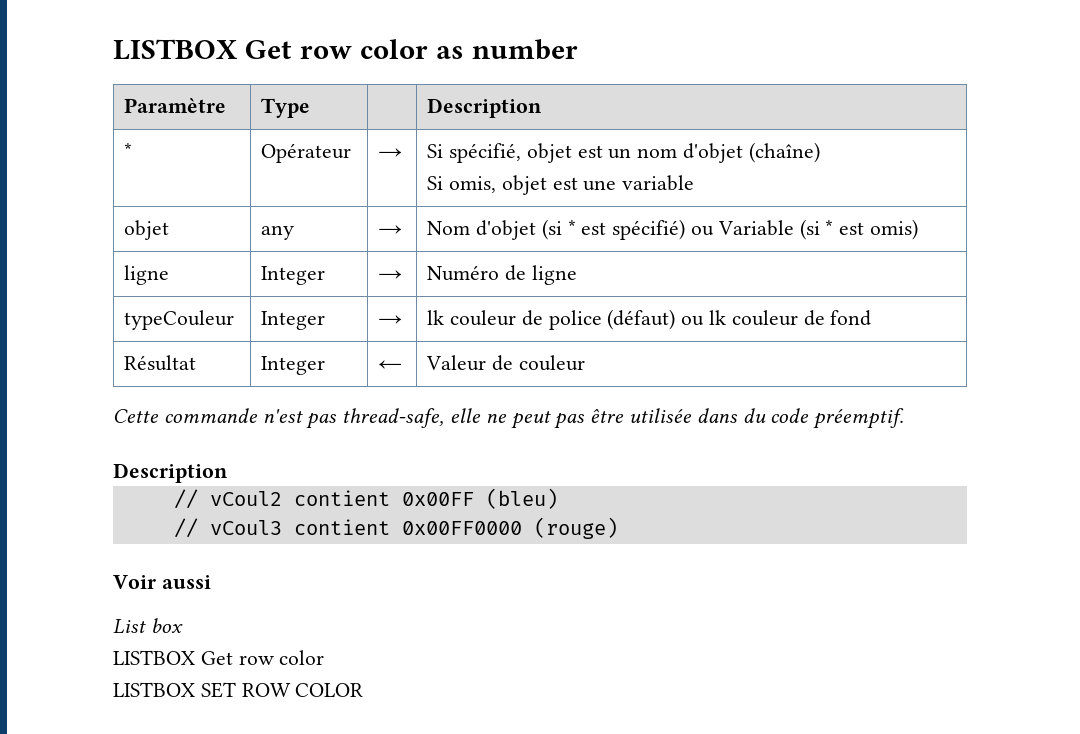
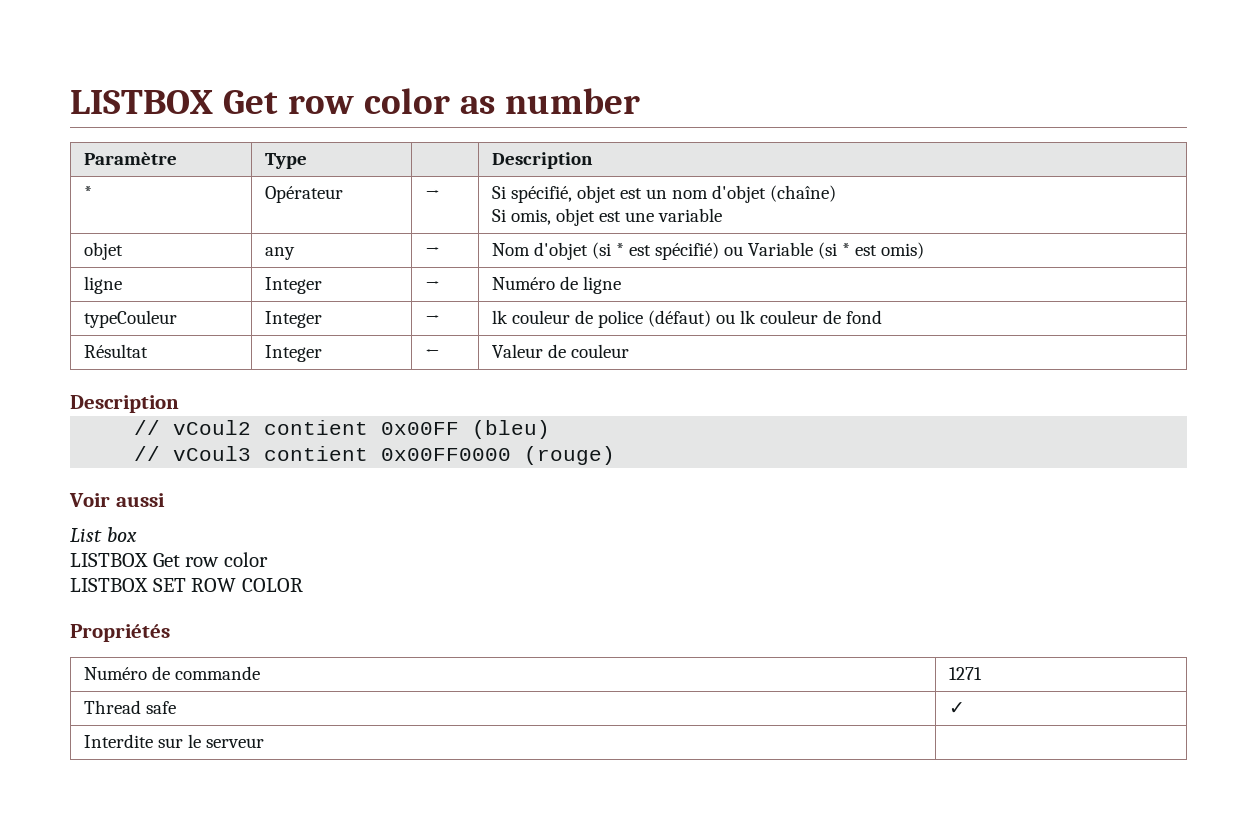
- Cette commande n'est pas thread-safe, elle ne peut pas être utilisée dans du code préemptif.
+ Propriétés
+ Numéro de commande | 1271
+ Thread safe | ✓
+ Interdite sur le serveur |

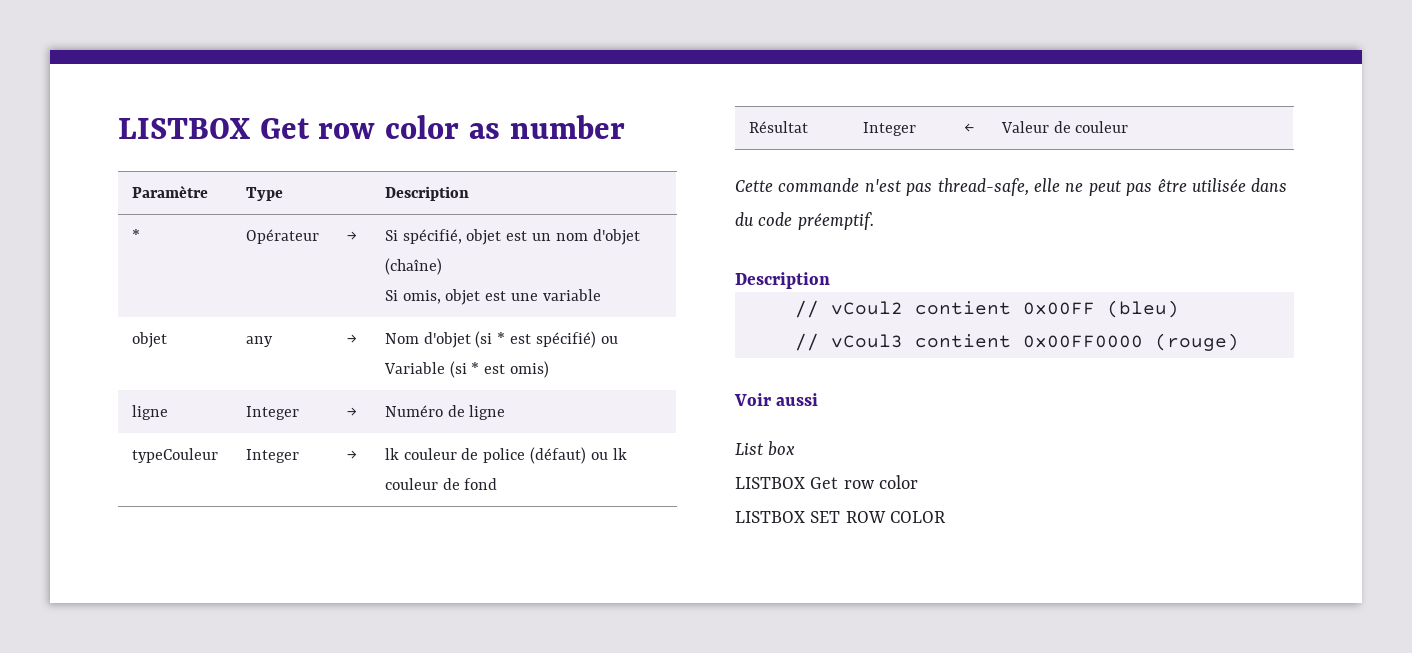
+ Cette commande n'est pas thread-safe, elle ne peut pas être utilisée dans du code préemptif.
- Propriétés
- Numéro de commande | 1271
- Thread safe | ✓
- Interdite sur le serveur |

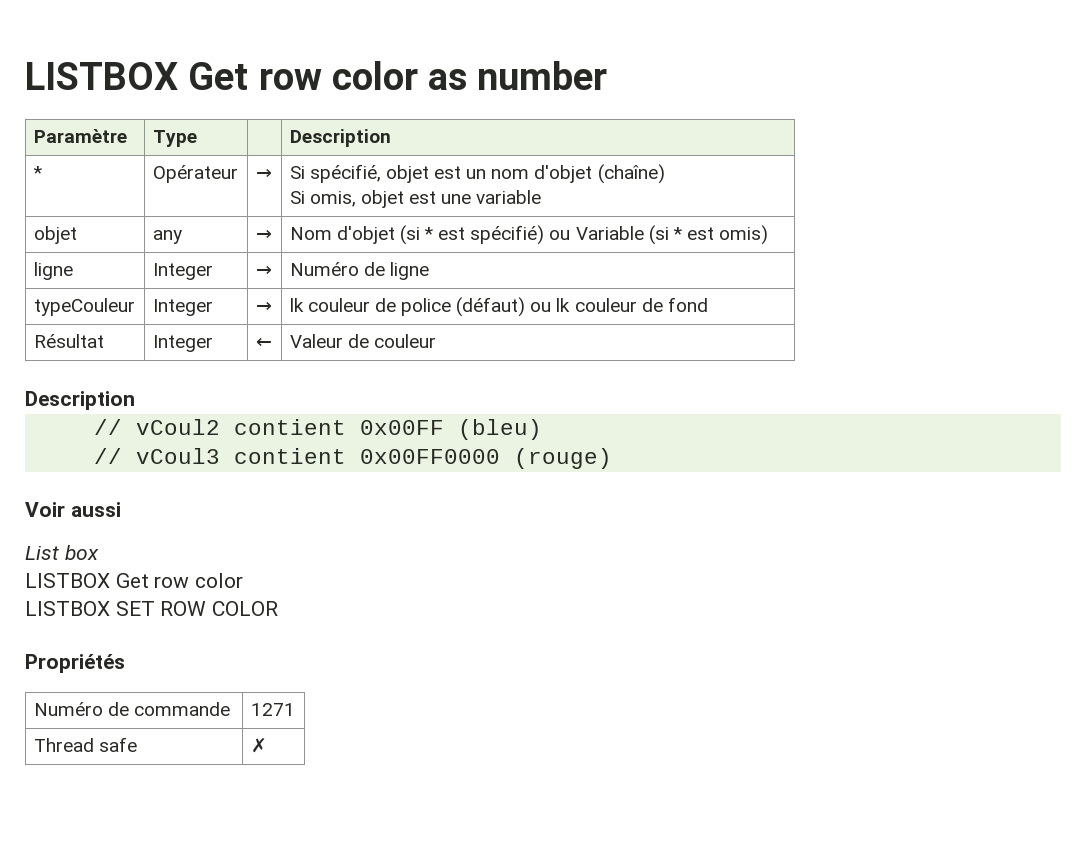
- Cette commande n'est pas thread-safe, elle ne peut pas être utilisée dans du code préemptif.
+ Propriétés
+ Numéro de commande | 1271
+ Thread safe | ✗

